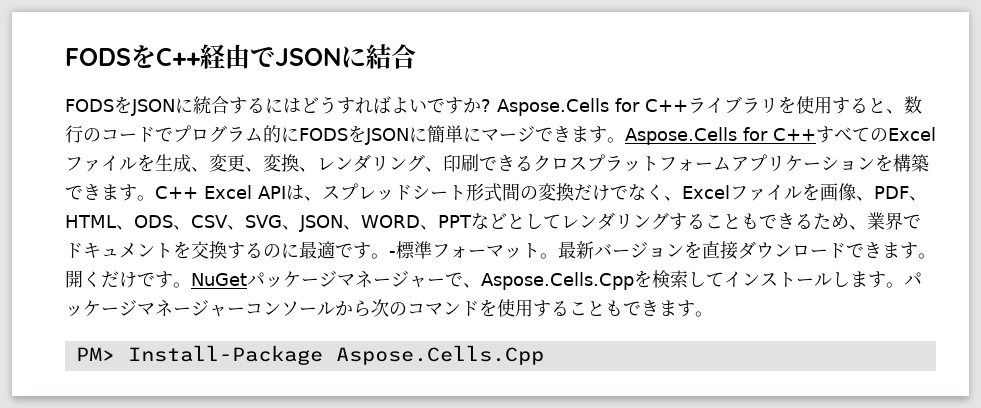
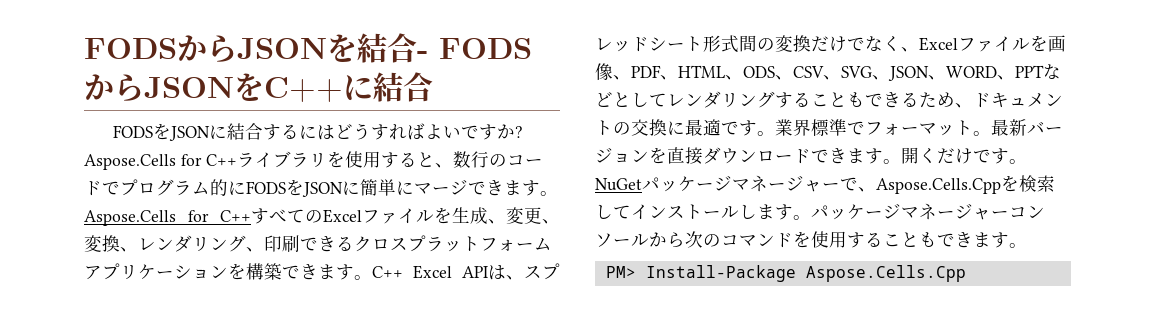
- FODSをC++経由でJSONに結合
+ FODSからJSONを結合- FODSからJSONをC++に結合
- FODSをJSONに統合するにはどうすればよいですか?
+ FODSをJSONに結合するにはどうすればよいですか?
- C++ Excel APIは、スプレッドシート形式間の変換だけでなく、Excelファイルを画像、PDF、HTML、ODS、CSV、SVG、JSON、WORD、PPTなどとしてレンダリングすることもできるため、業界でドキュメントを交換するのに最適です。
+ C++ Excel APIは、スプレッドシート形式間の変換だけでなく、Excelファイルを画像、PDF、HTML、ODS、CSV、SVG、JSON、WORD、PPTなどとしてレンダリングすることもできるため、ドキュメントの交換に最適です。
- -標準フォーマット。
+ 業界標準でフォーマット。

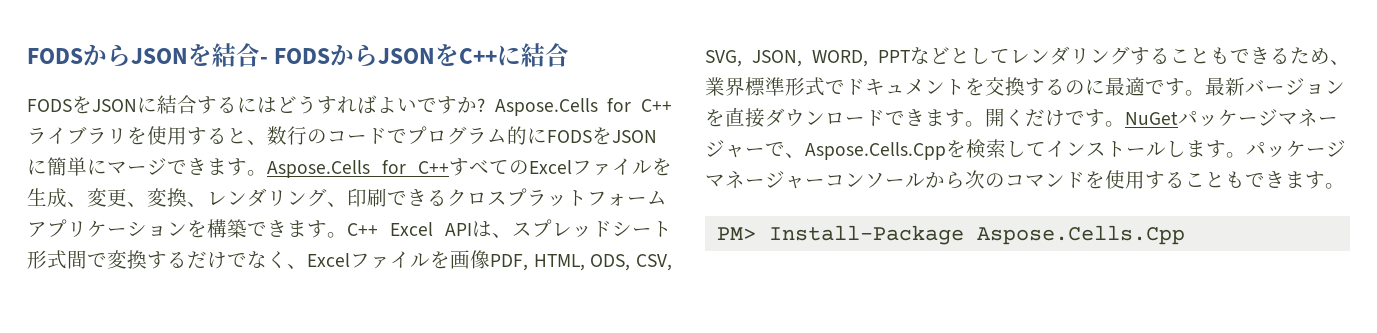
- C++ Excel APIは、スプレッドシート形式間の変換だけでなく、Excelファイルを画像、PDF、HTML、ODS、CSV、SVG、JSON、WORD、PPTなどとしてレンダリングすることもできるため、ドキュメントの交換に最適です。業界標準でフォーマット。
+ C++ Excel APIは、スプレッドシート形式間で変換するだけでなく、Excelファイルを画像PDF, HTML, ODS, CSV, SVG, JSON, WORD, PPTなどとしてレンダリングすることもできるため、業界標準形式でドキュメントを交換するのに最適です。

